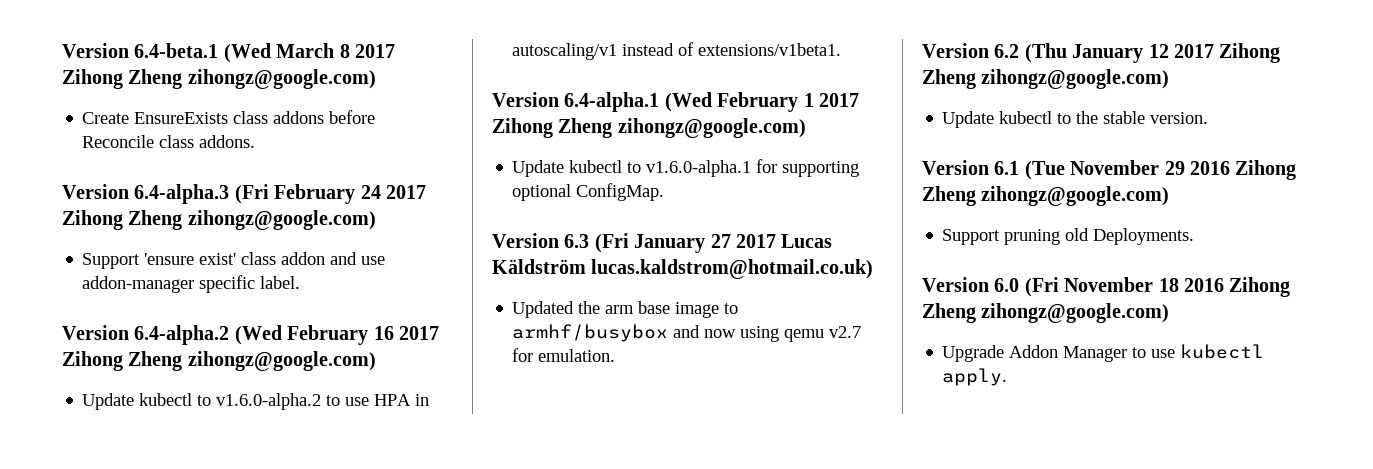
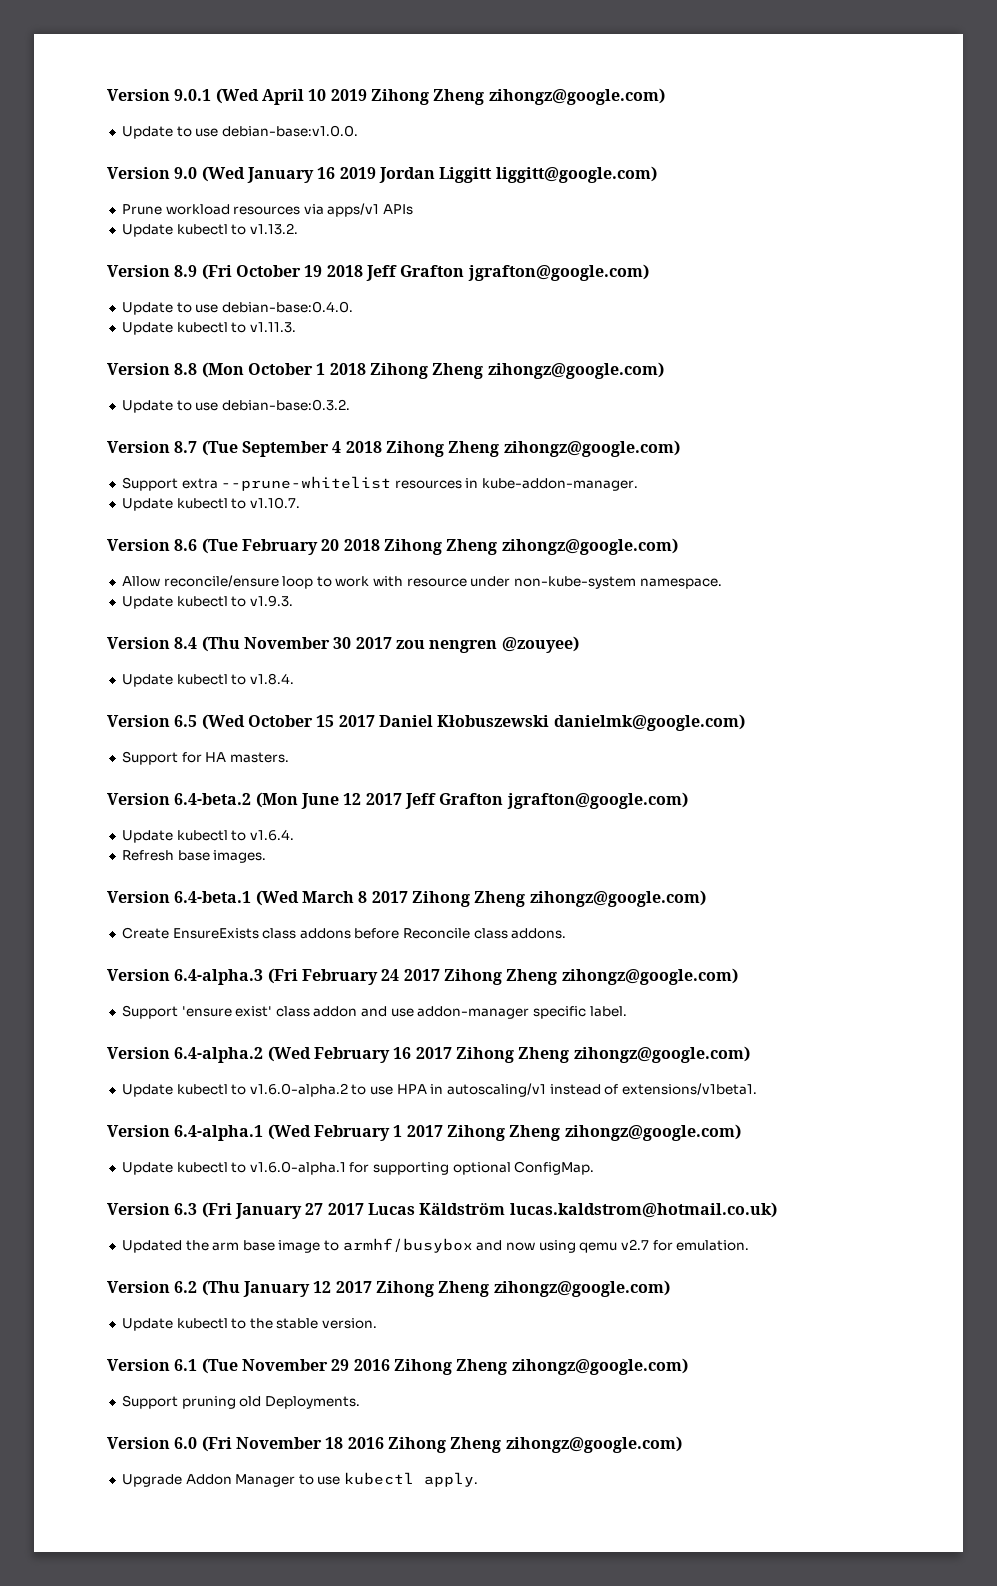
+ Version 9.0.1 (Wed April 10 2019 Zihong Zheng zihongz@google.com)
+ Update to use debian-base:v1.0.0.
+ Version 9.0 (Wed January 16 2019 Jordan Liggitt liggitt@google.com)
+ Prune workload resources via apps/v1 APIs
+ Update kubectl to v1.13.2.
+ Version 8.9 (Fri October 19 2018 Jeff Grafton jgrafton@google.com)
+ Update to use debian-base:0.4.0.
+ Update kubectl to v1.11.3.
+ Version 8.8 (Mon October 1 2018 Zihong Zheng zihongz@google.com)
+ Update to use debian-base:0.3.2.
+ Version 8.7 (Tue September 4 2018 Zihong Zheng zihongz@google.com)
+ Support extra --prune-whitelist resources in kube-addon-manager.
+ Update kubectl to v1.10.7.
+ Version 8.6 (Tue February 20 2018 Zihong Zheng zihongz@google.com)
+ Allow reconcile/ensure loop to work with resource under non-kube-system namespace.
+ Update kubectl to v1.9.3.
+ Version 8.4 (Thu November 30 2017 zou nengren @zouyee)
+ Update kubectl to v1.8.4.
+ Version 6.5 (Wed October 15 2017 Daniel Kłobuszewski danielmk@google.com)
+ Support for HA masters.
+ Version 6.4-beta.2 (Mon June 12 2017 Jeff Grafton jgrafton@google.com)
+ Update kubectl to v1.6.4.
+ Refresh base images.

